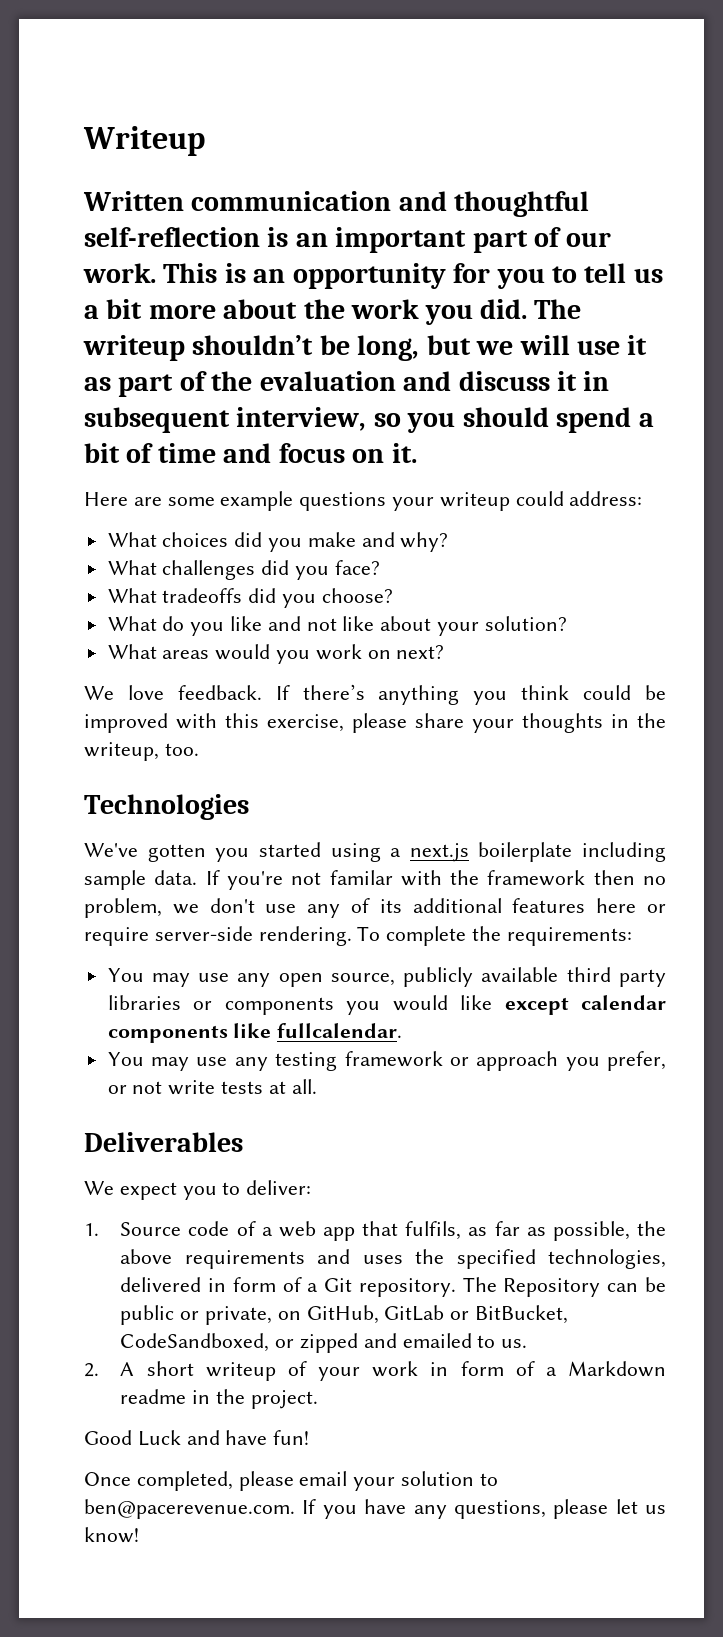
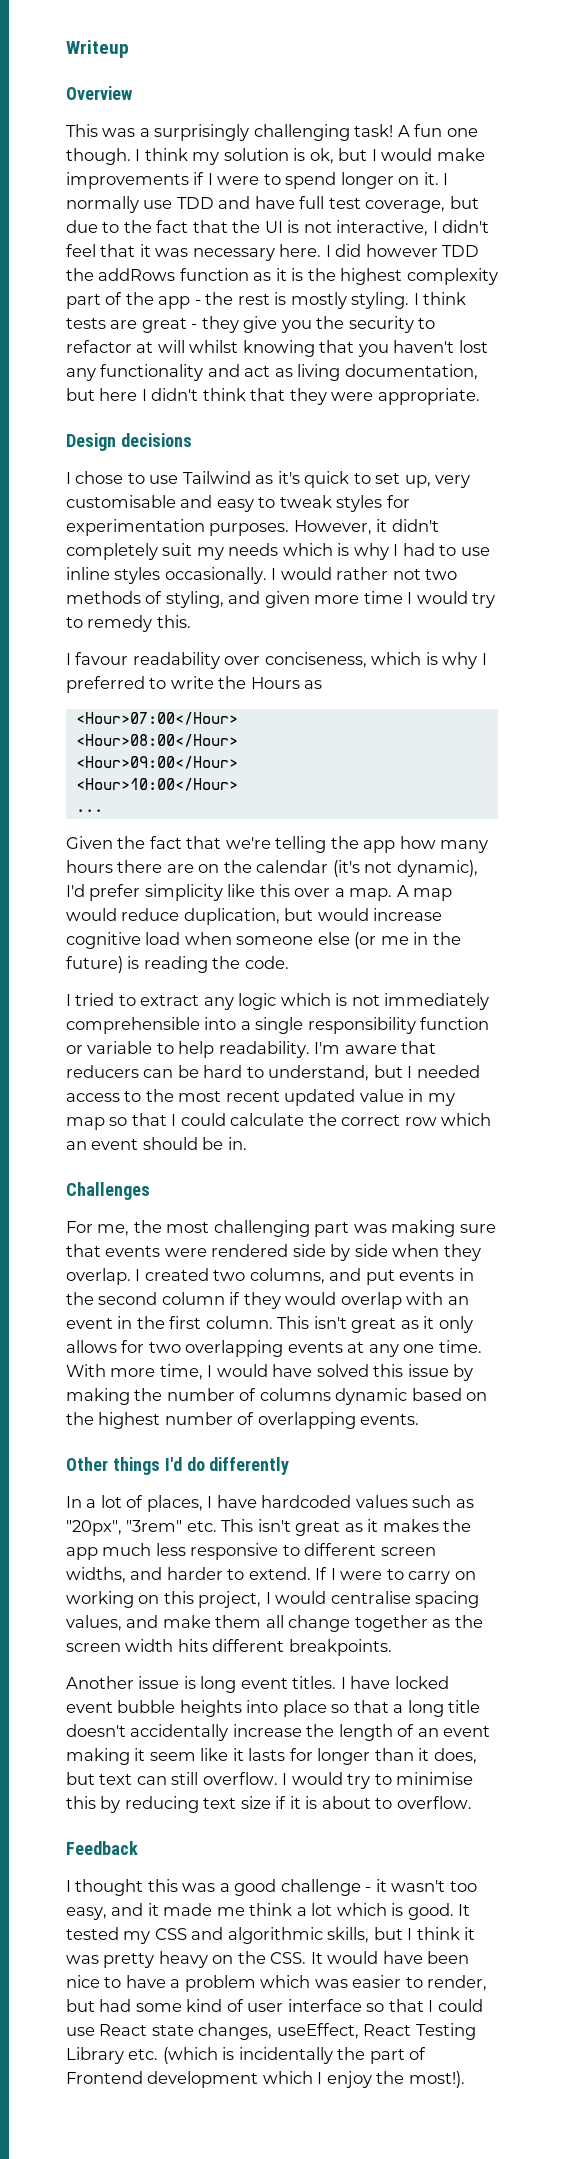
- Written communication and thoughtful self-reflection is an important part of our work. This is an opportunity for you to tell us a bit more about the work you did. The writeup shouldn’t be long, but we will use it as part of the evaluation and discuss it in subsequent interview, so you should spend a bit of time and focus on it.
- Here are some example questions your writeup could address:
- What choices did you make and why?
- What challenges did you face?
- What tradeoffs did you choose?
- What do you like and not like about your solution?
- What areas would you work on next?
- We love feedback. If there’s anything you think could be improved with this exercise, please share your thoughts in the writeup, too.
- Technologies
- We've gotten you started using a next.js boilerplate including sample data. If you're not familar with the framework then no problem, we don't use any of its additional features here or require server-side rendering. To complete the requirements:
- You may use any open source, publicly available third party libraries or components you would like except calendar components like fullcalendar.
- You may use any testing framework or approach you prefer, or not write tests at all.
- Deliverables
- We expect you to deliver:
- 1. Source code of a web app that fulfils, as far as possible, the above requirements and uses the specified technologies, delivered in form of a Git repository. The Repository can be public or private, on GitHub, GitLab or BitBucket, CodeSandboxed, or zipped and emailed to us.
- 2. A short writeup of your work in form of a Markdown readme in the project.
- Good Luck and have fun!
- Once completed, please email your solution to ben@pacerevenue.com. If you have any questions, please let us know!
+ Overview
+ This was a surprisingly challenging task! A fun one though. I think my solution is ok, but I would make improvements if I were to spend longer on it. I normally use TDD and have full test coverage, but due to the fact that the UI is not interactive, I didn't feel that it was necessary here. I did however TDD the addRows function as it is the highest complexity part of the app - the rest is mostly styling. I think tests are great - they give you the security to refactor at will whilst knowing that you haven't lost any functionality and act as living documentation, but here I didn't think that they were appropriate.
+ Design decisions
+ I chose to use Tailwind as it's quick to set up, very customisable and easy to tweak styles for experimentation purposes. However, it didn't completely suit my needs which is why I had to use inline styles occasionally. I would rather not two methods of styling, and given more time I would try to remedy this.
+ I favour readability over conciseness, which is why I preferred to write the Hours as
+ <Hour>07:00</Hour>
+ <Hour>08:00</Hour>
+ <Hour>09:00</Hour>
+ <Hour>10:00</Hour>
+ ...
+ Given the fact that we're telling the app how many hours there are on the calendar (it's not dynamic), I'd prefer simplicity like this over a map. A map would reduce duplication, but would increase cognitive load when someone else (or me in the future) is reading the code.
+ I tried to extract any logic which is not immediately comprehensible into a single responsibility function or variable to help readability. I'm aware that reducers can be hard to understand, but I needed access to the most recent updated value in my map so that I could calculate the correct row which an event should be in.
+ Challenges
+ For me, the most challenging part was making sure that events were rendered side by side when they overlap. I created two columns, and put events in the second column if they would overlap with an event in the first column. This isn't great as it only allows for two overlapping events at any one time. With more time, I would have solved this issue by making the number of columns dynamic based on the highest number of overlapping events.
+ Other things I'd do differently
+ In a lot of places, I have hardcoded values such as "20px", "3rem" etc. This isn't great as it makes the app much less responsive to different screen widths, and harder to extend. If I were to carry on working on this project, I would centralise spacing values, and make them all change together as the screen width hits different breakpoints.
+ Another issue is long event titles. I have locked event bubble heights into place so that a long title doesn't accidentally increase the length of an event making it seem like it lasts for longer than it does, but text can still overflow. I would try to minimise this by reducing text size if it is about to overflow.
+ Feedback
+ I thought this was a good challenge - it wasn't too easy, and it made me think a lot which is good. It tested my CSS and algorithmic skills, but I think it was pretty heavy on the CSS. It would have been nice to have a problem which was easier to render, but had some kind of user interface so that I could use React state changes, useEffect, React Testing Library etc. (which is incidentally the part of Frontend development which I enjoy the most!).

